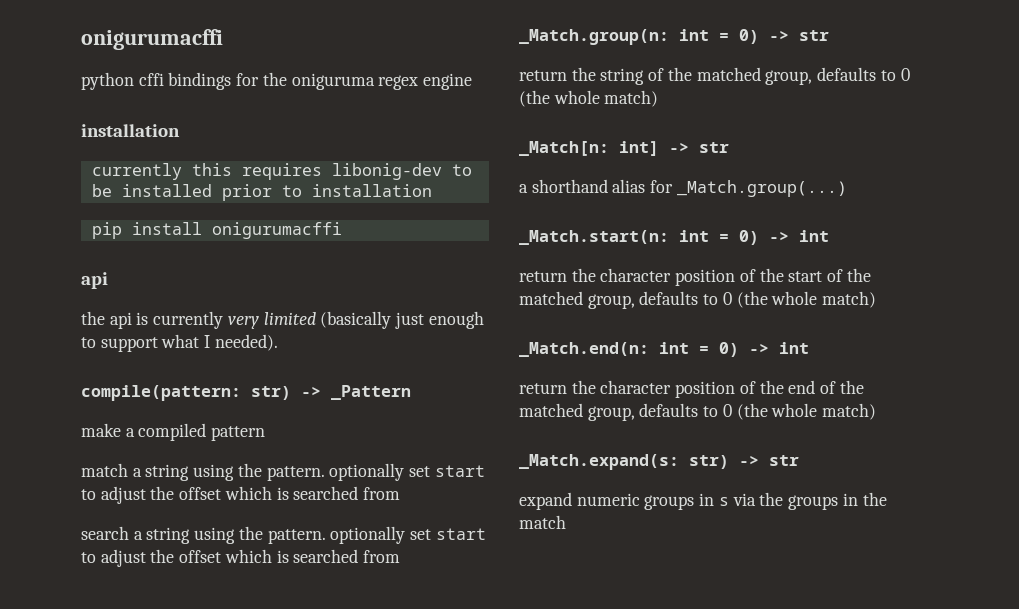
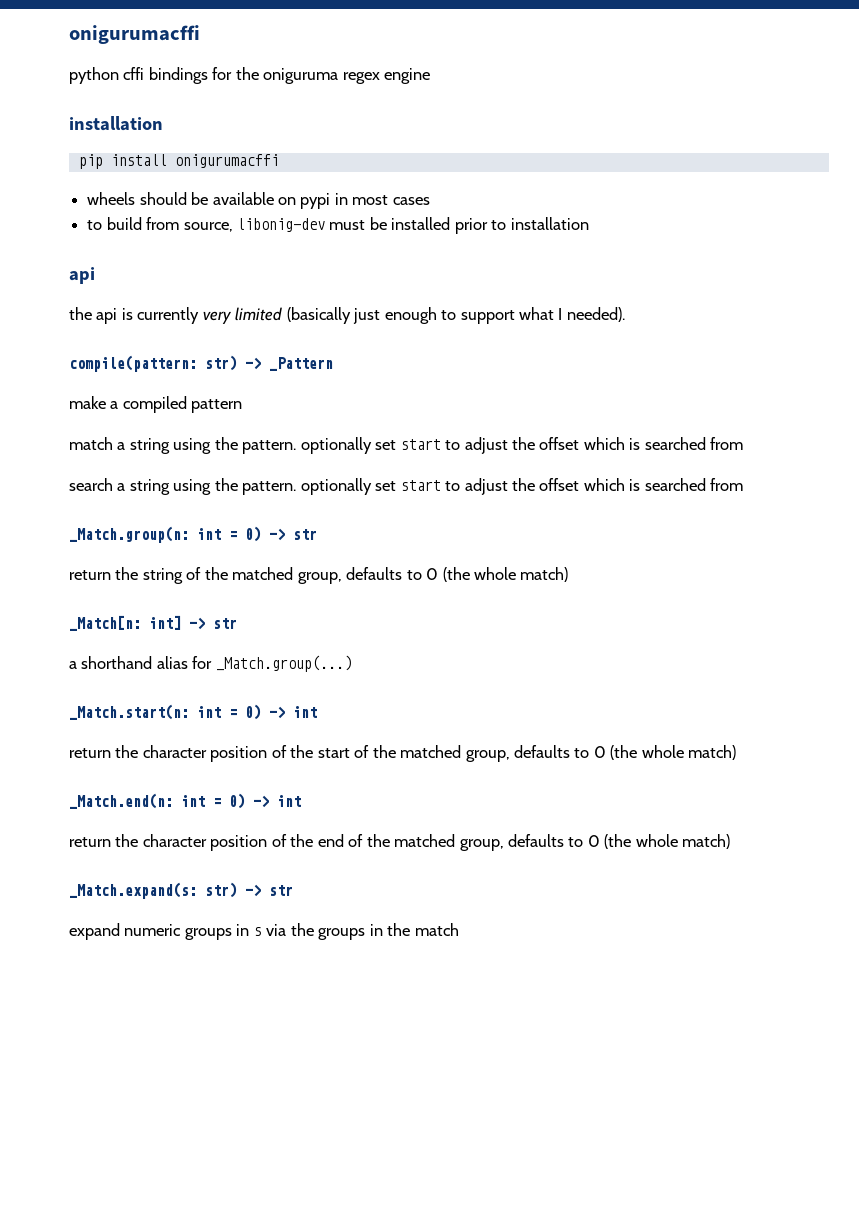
- currently this requires libonig-dev to be installed prior to installation
+ pip install onigurumacffi
+ wheels should be available on pypi in most cases
+ to build from source, libonig-dev must be installed prior to installation
- pip install onigurumacffi

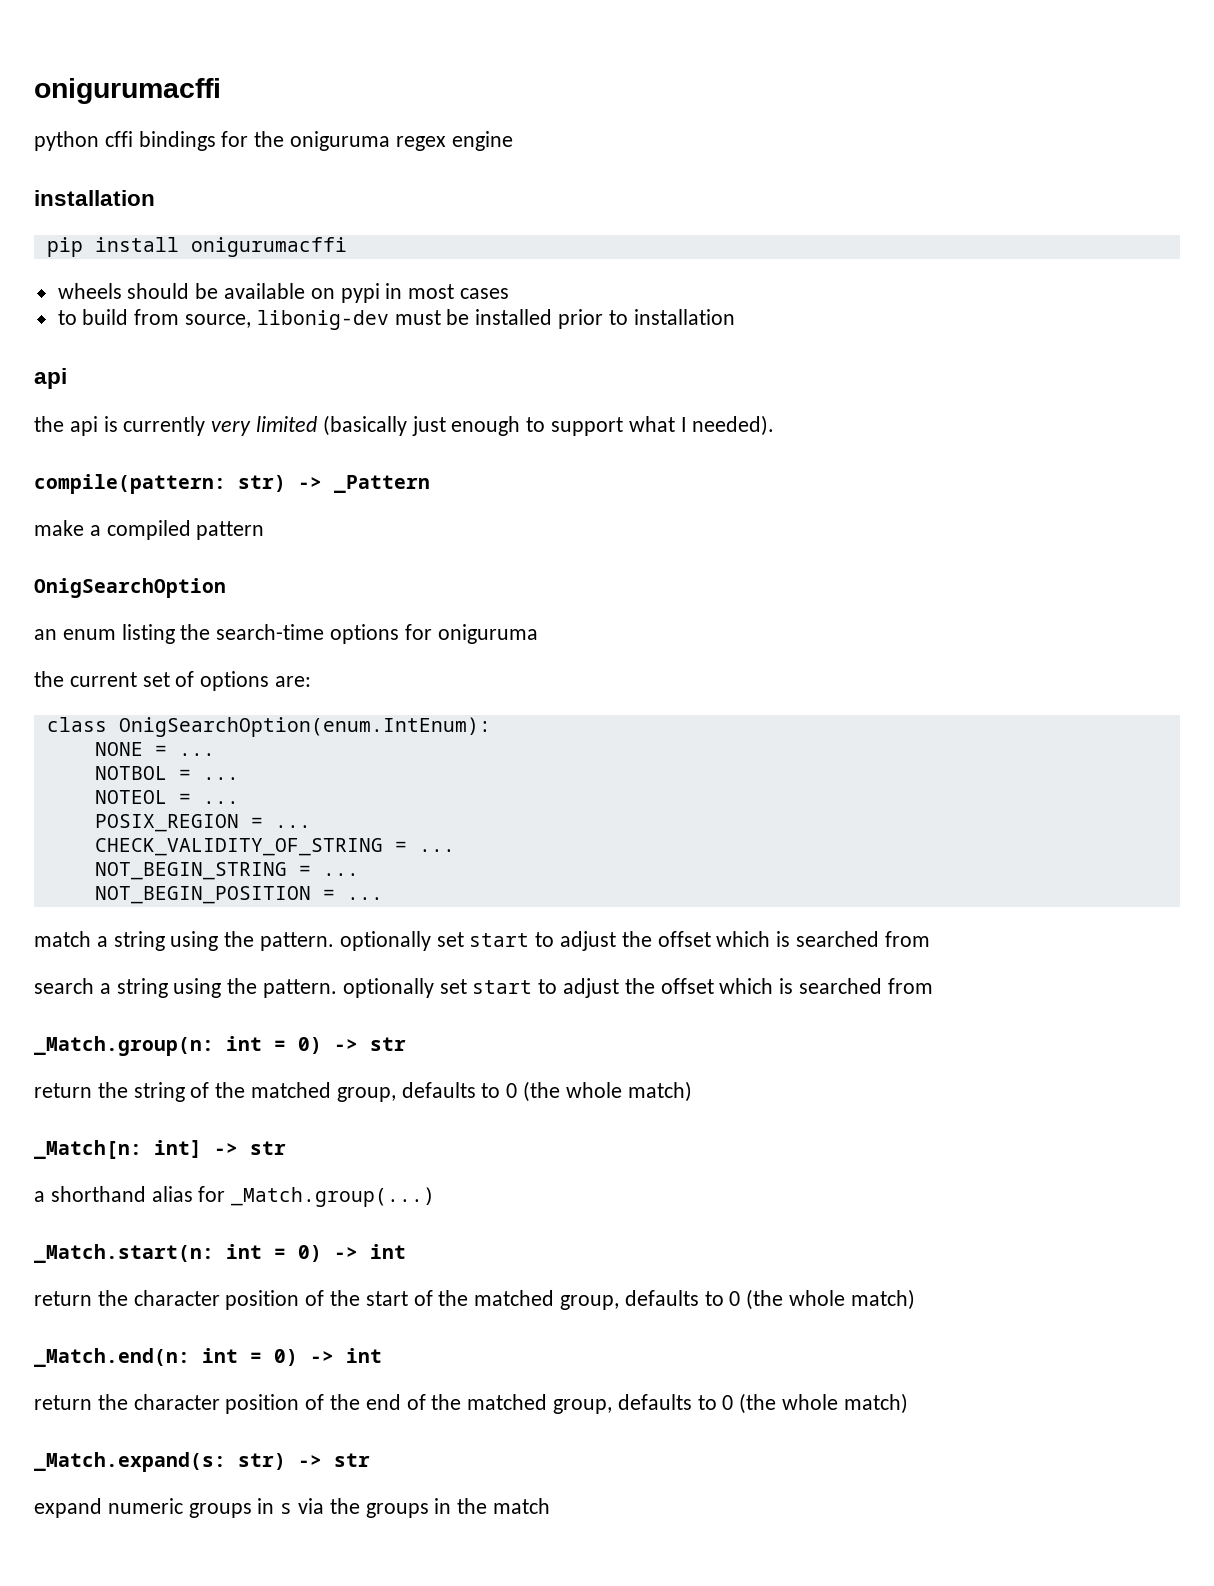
+ OnigSearchOption
+ an enum listing the search-time options for oniguruma
+ the current set of options are:
+ class OnigSearchOption(enum.IntEnum):
+ NONE = ...
+ NOTBOL = ...
+ NOTEOL = ...
+ POSIX_REGION = ...
+ CHECK_VALIDITY_OF_STRING = ...
+ NOT_BEGIN_STRING = ...
+ NOT_BEGIN_POSITION = ...

